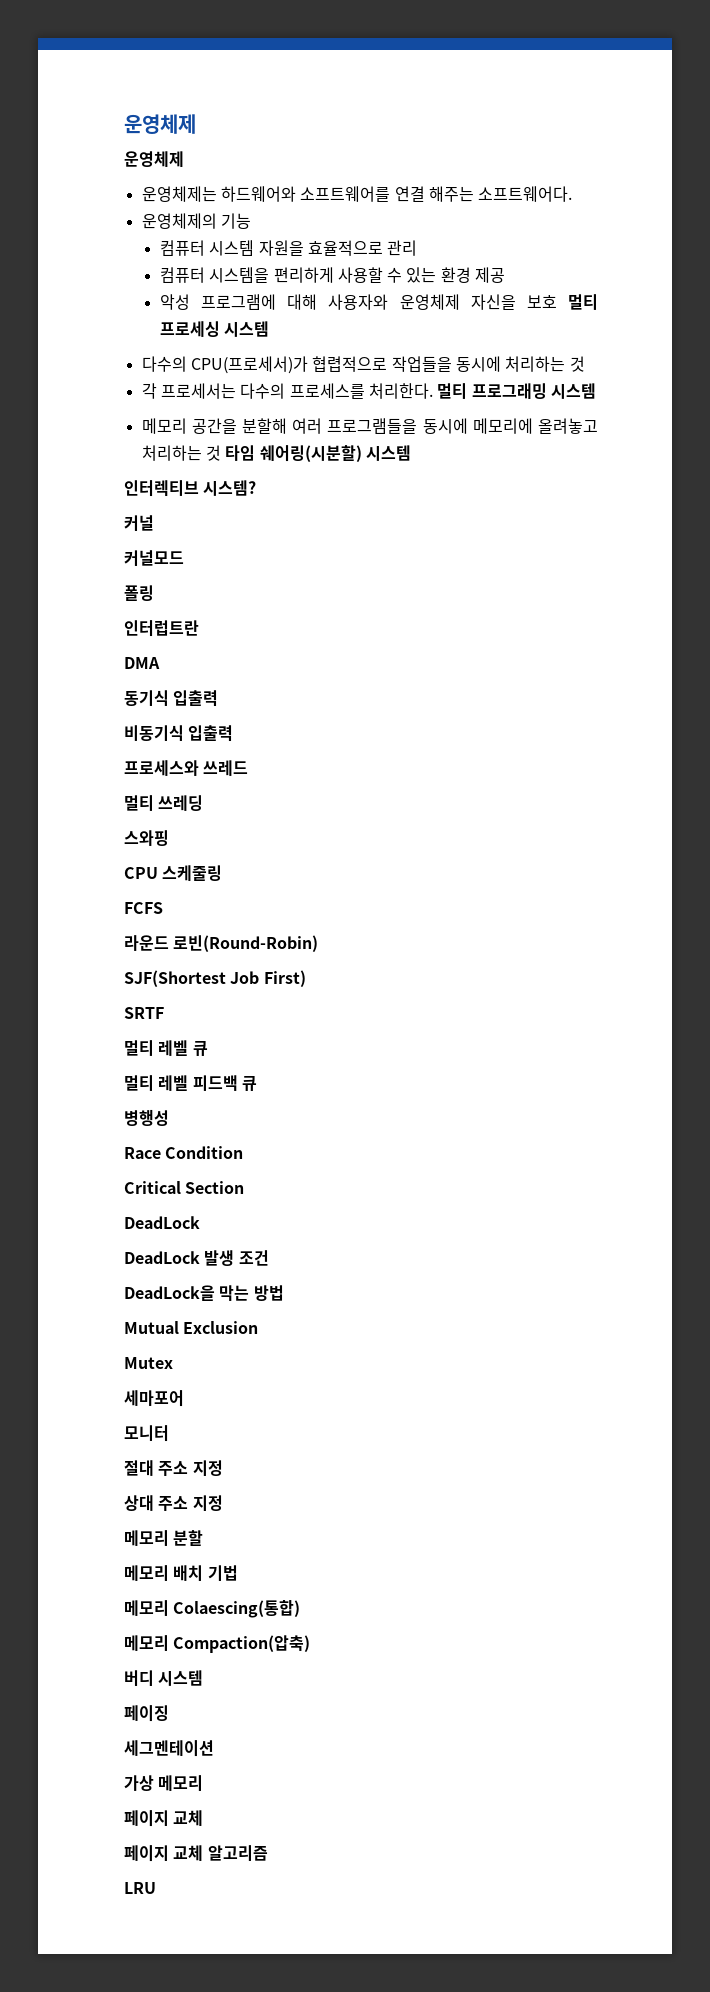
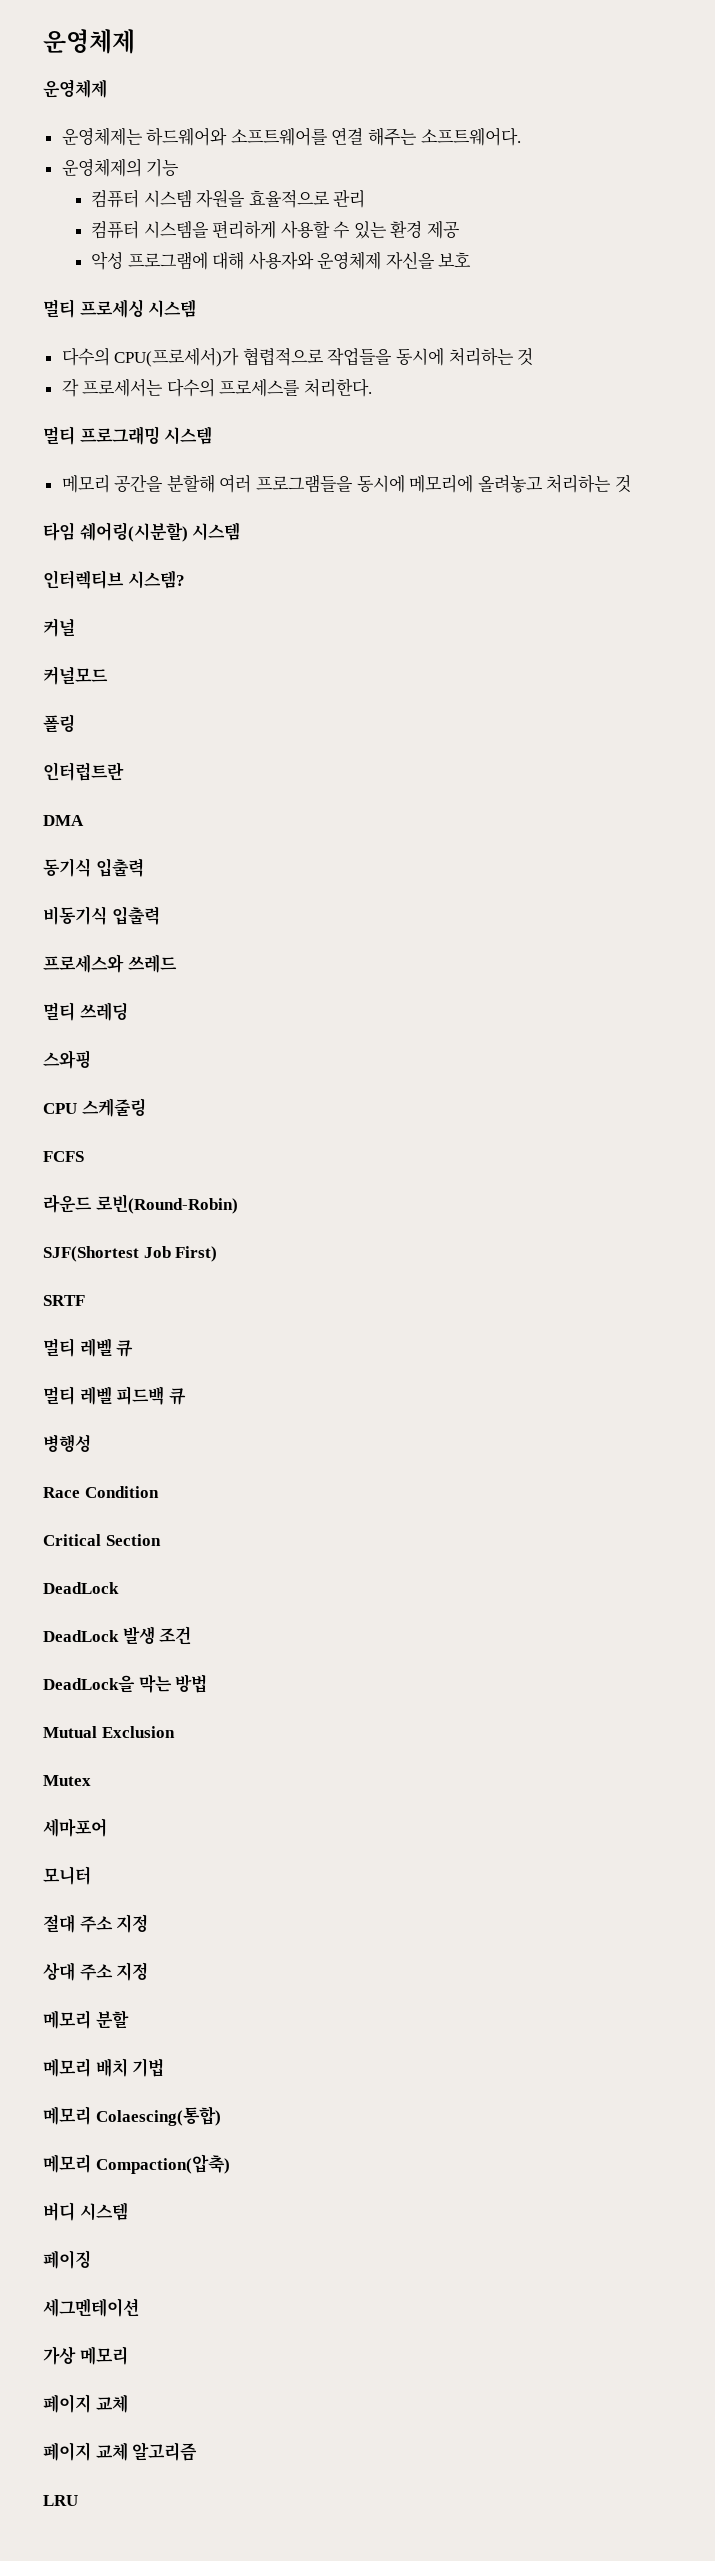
- 악성 프로그램에 대해 사용자와 운영체제 자신을 보호 멀티 프로세싱 시스템
+ 악성 프로그램에 대해 사용자와 운영체제 자신을 보호
+ 멀티 프로세싱 시스템
- 각 프로세서는 다수의 프로세스를 처리한다. 멀티 프로그래밍 시스템
+ 각 프로세서는 다수의 프로세스를 처리한다.
+ 멀티 프로그래밍 시스템
- 메모리 공간을 분할해 여러 프로그램들을 동시에 메모리에 올려놓고 처리하는 것 타임 쉐어링(시분할) 시스템
+ 메모리 공간을 분할해 여러 프로그램들을 동시에 메모리에 올려놓고 처리하는 것
+ 타임 쉐어링(시분할) 시스템

